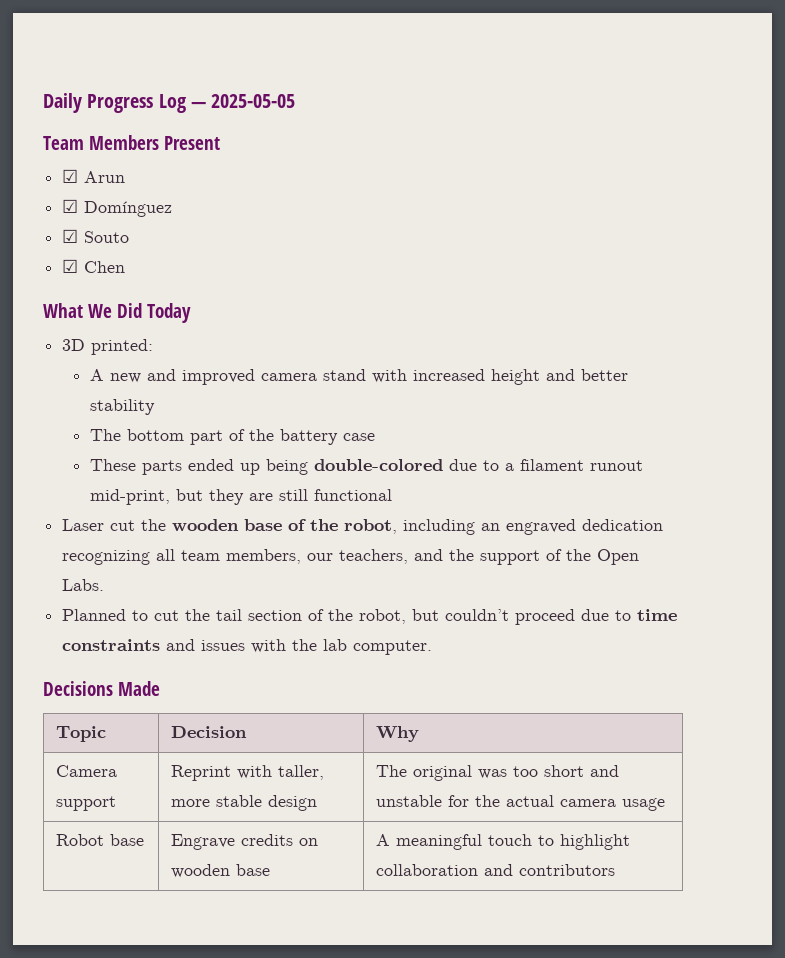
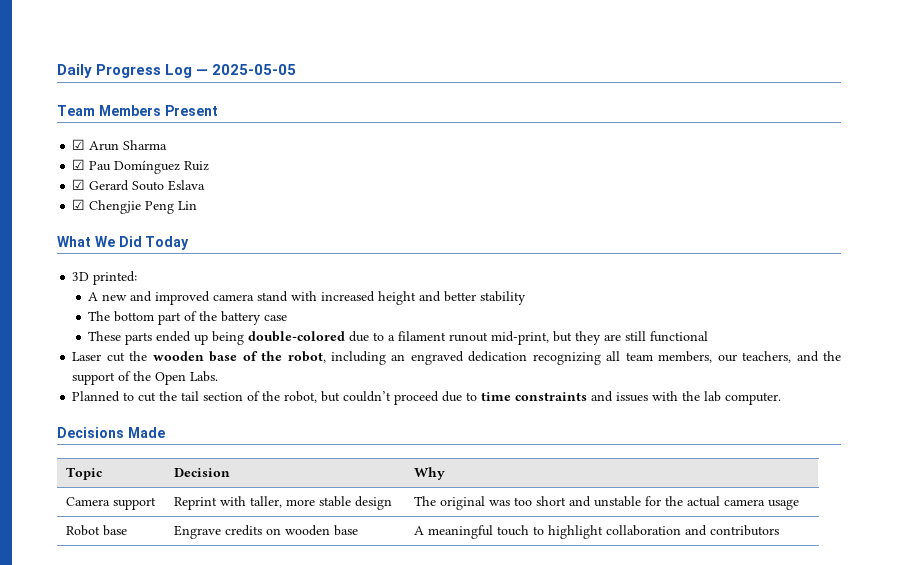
- ☑ Arun
- ☑ Domínguez
- ☑ Souto
- ☑ Chen
+ ☑ Arun Sharma
+ ☑ Pau Domínguez Ruiz
+ ☑ Gerard Souto Eslava
+ ☑ Chengjie Peng Lin

